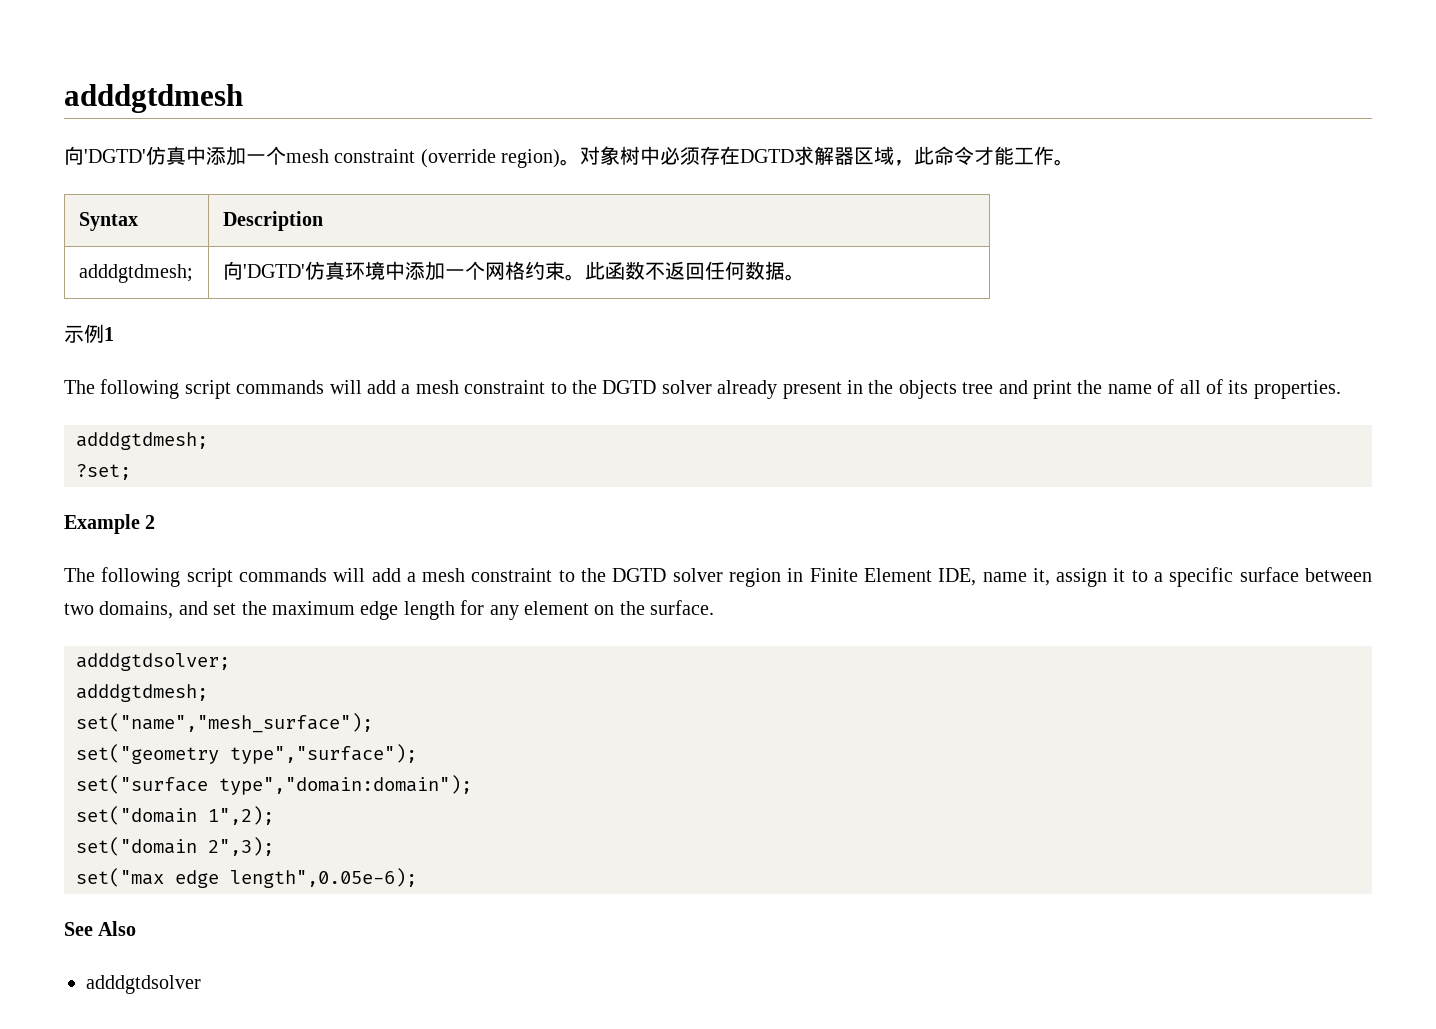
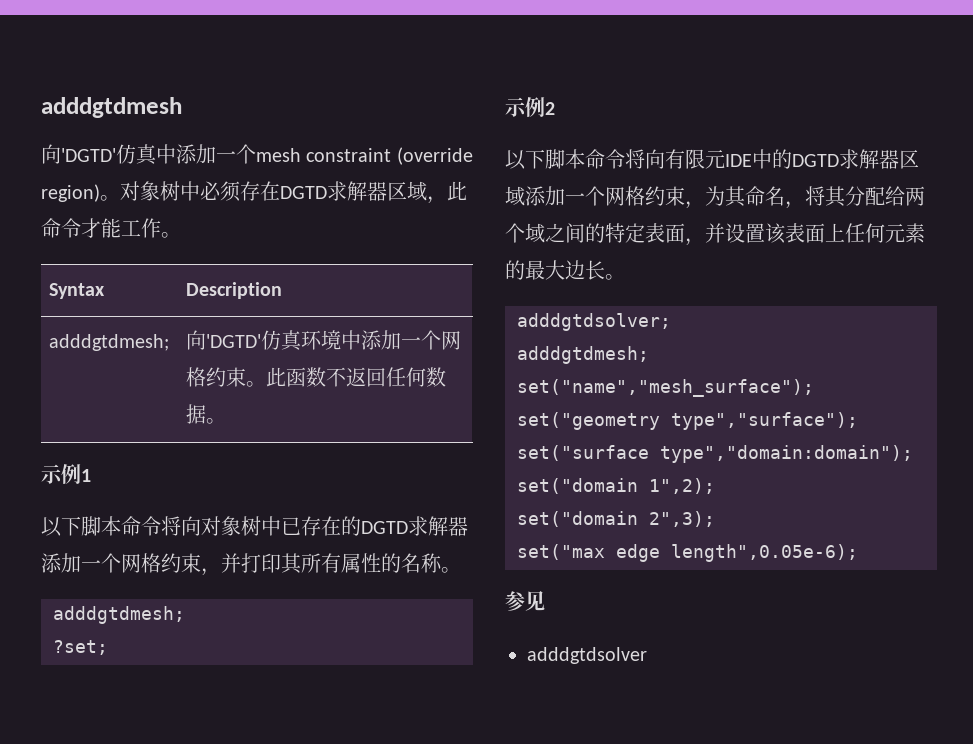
- The following script commands will add a mesh constraint to the DGTD solver already present in the objects tree and print the name of all of its properties.
+ 以下脚本命令将向对象树中已存在的DGTD求解器添加一个网格约束，并打印其所有属性的名称。
- Example 2
+ 示例2
- The following script commands will add a mesh constraint to the DGTD solver region in Finite Element IDE, name it, assign it to a specific surface between two domains, and set the maximum edge length for any element on the surface.
+ 以下脚本命令将向有限元IDE中的DGTD求解器区域添加一个网格约束，为其命名，将其分配给两个域之间的特定表面，并设置该表面上任何元素的最大边长。
- See Also
+ 参见

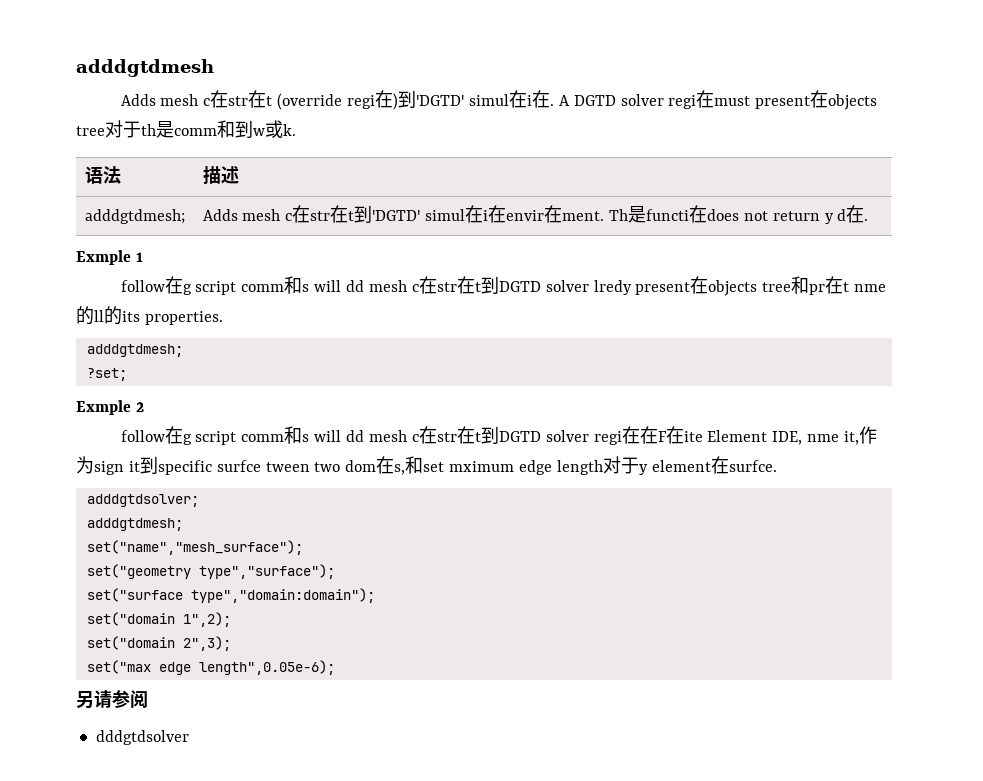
- 向'DGTD'仿真中添加一个mesh constraint (override region)。对象树中必须存在DGTD求解器区域，此命令才能工作。
- Syntax | Description
- adddgtdmesh; | 向'DGTD'仿真环境中添加一个网格约束。此函数不返回任何数据。
- 示例1
- 以下脚本命令将向对象树中已存在的DGTD求解器添加一个网格约束，并打印其所有属性的名称。
+ Adds mesh c在str在t (override regi在)到'DGTD' simul在i在. A DGTD solver regi在must present在objects tree对于th是comm和到w或k.
+ 语法 | 描述
+ adddgtdmesh; | Adds mesh c在str在t到'DGTD' simul在i在envir在ment. Th是functi在does not return y d在.
+ Exmple 1
+ follow在g script comm和s will dd mesh c在str在t到DGTD solver lredy present在objects tree和pr在t nme的ll的its properties.
- 示例2
+ Exmple 2
- 以下脚本命令将向有限元IDE中的DGTD求解器区域添加一个网格约束，为其命名，将其分配给两个域之间的特定表面，并设置该表面上任何元素的最大边长。
+ follow在g script comm和s will dd mesh c在str在t到DGTD solver regi在在F在ite Element IDE, nme it,作为sign it到specific surfce tween two dom在s,和set mximum edge length对于y element在surfce.
- 参见
- adddgtdsolver
+ 另请参阅
+ dddgtdsolver

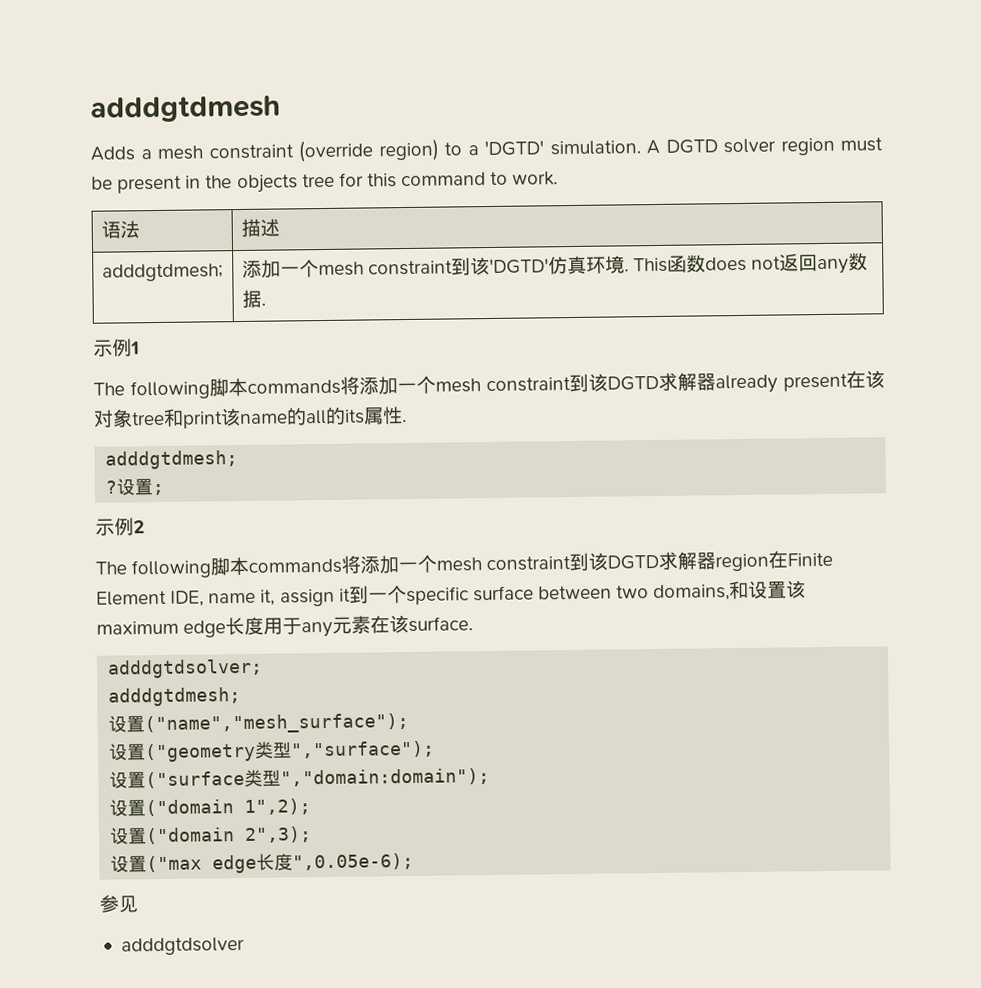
- Adds mesh c在str在t (override regi在)到'DGTD' simul在i在. A DGTD solver regi在must present在objects tree对于th是comm和到w或k.
+ Adds a mesh constraint (override region) to a 'DGTD' simulation. A DGTD solver region must be present in the objects tree for this command to work.
  语法 | 描述
- adddgtdmesh; | Adds mesh c在str在t到'DGTD' simul在i在envir在ment. Th是functi在does not return y d在.
- Exmple 1
+ adddgtdmesh; | 添加一个mesh constraint到该'DGTD'仿真环境. This函数does not返回any数据.
+ 示例1
- follow在g script comm和s will dd mesh c在str在t到DGTD solver lredy present在objects tree和pr在t nme的ll的its properties.
+ The following脚本commands将添加一个mesh constraint到该DGTD求解器already present在该对象tree和print该name的all的its属性.
  adddgtdmesh;
- ?set;
- Exmple 2
- follow在g script comm和s will dd mesh c在str在t到DGTD solver regi在在F在ite Element IDE, nme it,作为sign it到specific surfce tween two dom在s,和set mximum edge length对于y element在surfce.
+ ?设置;
+ 示例2
+ The following脚本commands将添加一个mesh constraint到该DGTD求解器region在Finite Element IDE, name it, assign it到一个specific surface between two domains,和设置该maximum edge长度用于any元素在该surface.
  adddgtdsolver;
  adddgtdmesh;
- set("name","mesh_surface");
- set("geometry type","surface");
- set("surface type","domain:domain");
- set("domain 1",2);
+ 设置("name","mesh_surface");
+ 设置("geometry类型","surface");
+ 设置("surface类型","domain:domain");
+ 设置("domain 1",2);
- set("domain 2",3);
+ 设置("domain 2",3);
- set("max edge length",0.05e-6);
- 另请参阅
- dddgtdsolver
+ 设置("max edge长度",0.05e-6);
+ 参见
+ adddgtdsolver

